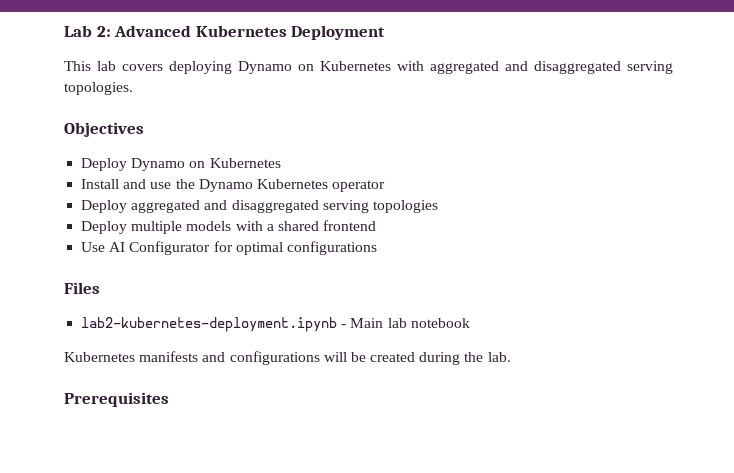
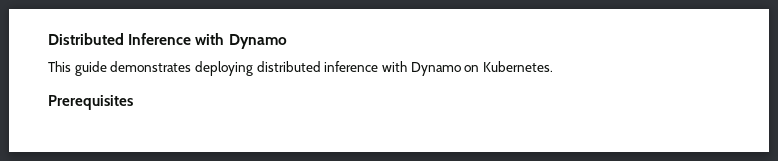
- Lab 2: Advanced Kubernetes Deployment
- This lab covers deploying Dynamo on Kubernetes with aggregated and disaggregated serving topologies.
- Objectives
- Deploy Dynamo on Kubernetes
- Install and use the Dynamo Kubernetes operator
- Deploy aggregated and disaggregated serving topologies
- Deploy multiple models with a shared frontend
- Use AI Configurator for optimal configurations
- Files
- lab2-kubernetes-deployment.ipynb - Main lab notebook
- Kubernetes manifests and configurations will be created during the lab.
+ Distributed Inference with Dynamo
+ This guide demonstrates deploying distributed inference with Dynamo on Kubernetes.

